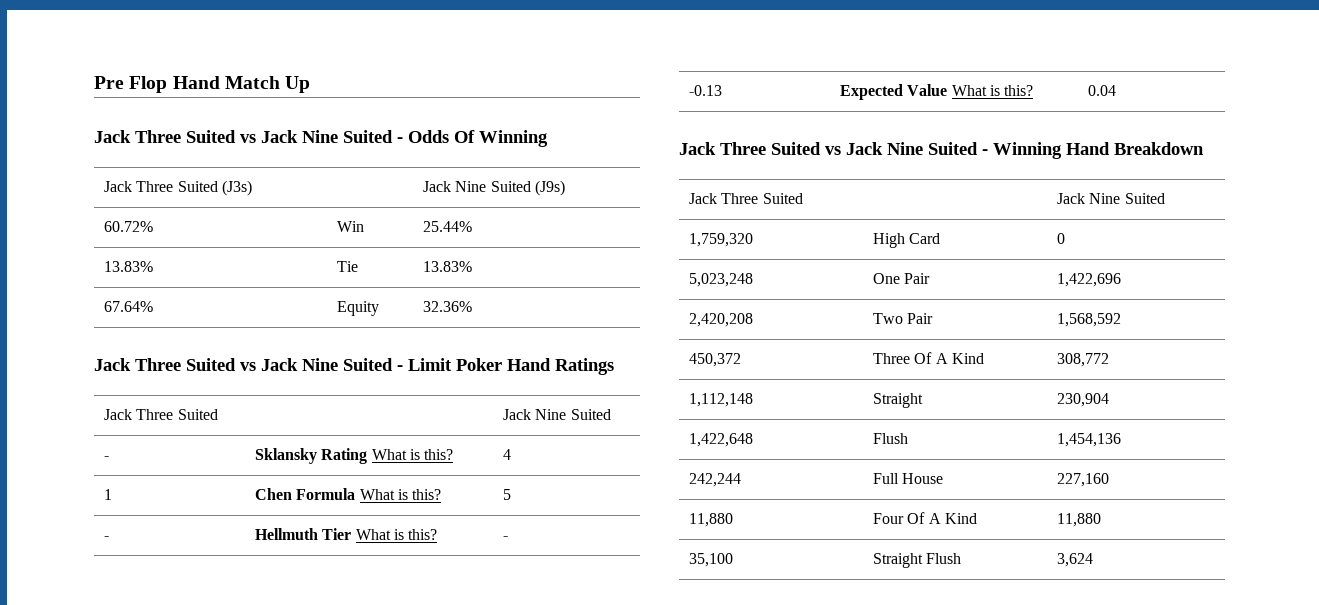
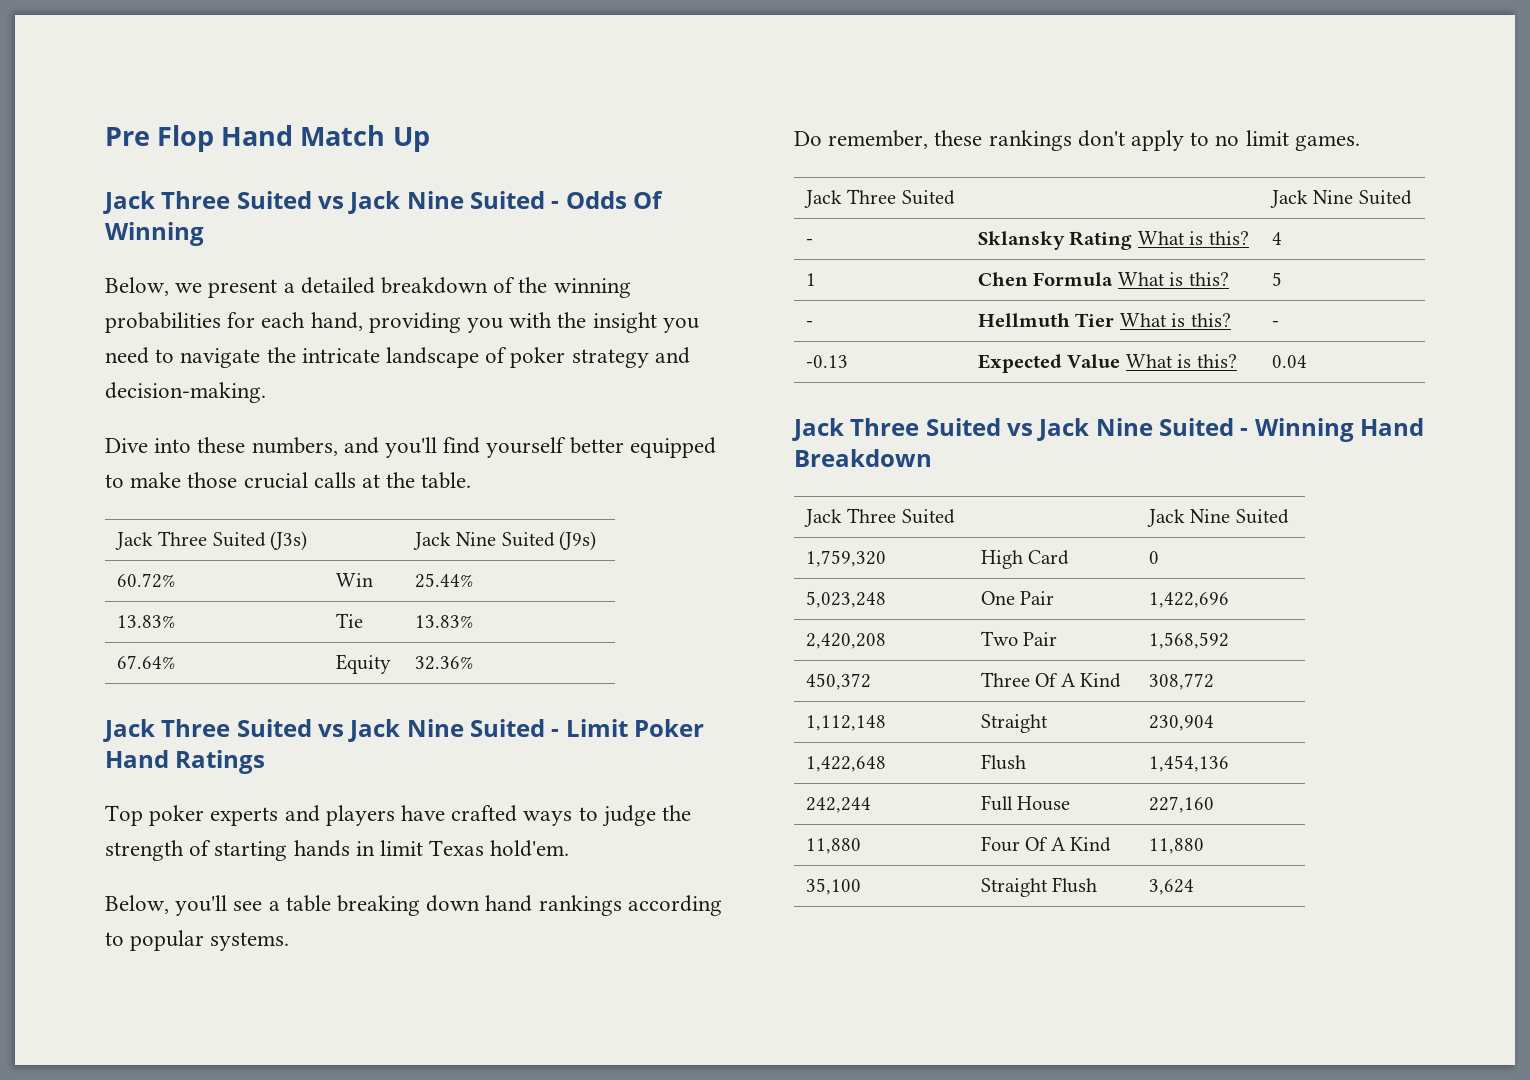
+ Below, we present a detailed breakdown of the winning probabilities for each hand, providing you with the insight you need to navigate the intricate landscape of poker strategy and decision-making.
+ Dive into these numbers, and you'll find yourself better equipped to make those crucial calls at the table.
+ Top poker experts and players have crafted ways to judge the strength of starting hands in limit Texas hold'em.
+ Below, you'll see a table breaking down hand rankings according to popular systems.
+ Do remember, these rankings don't apply to no limit games.

